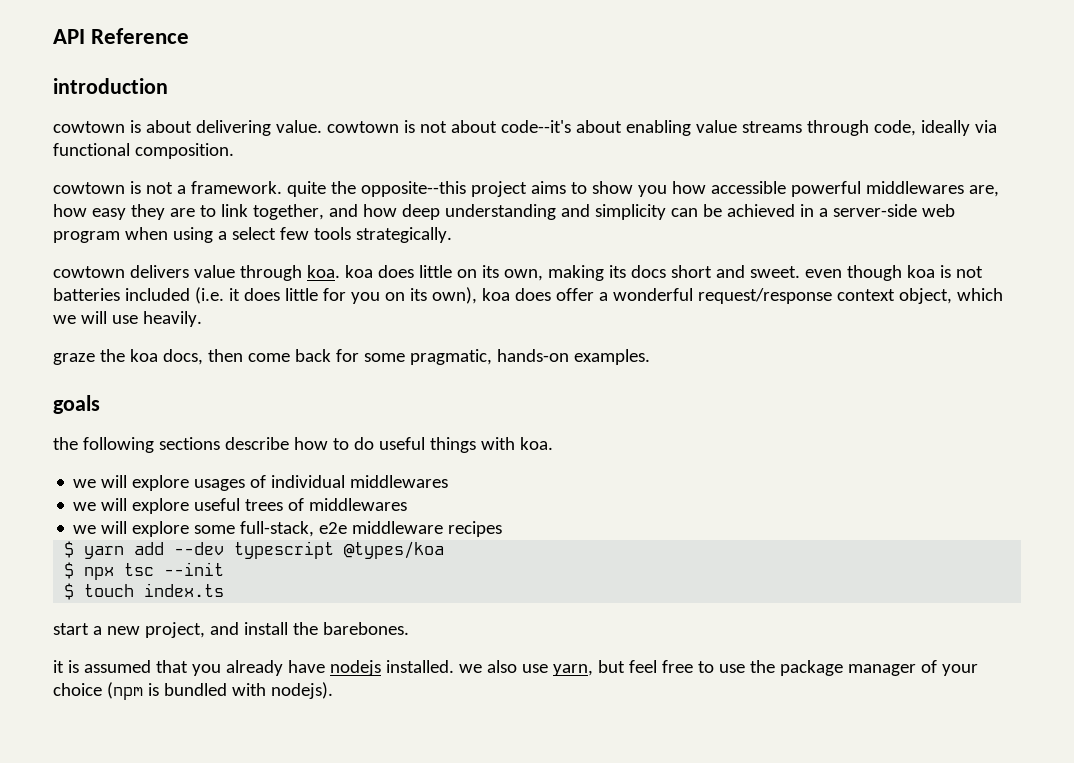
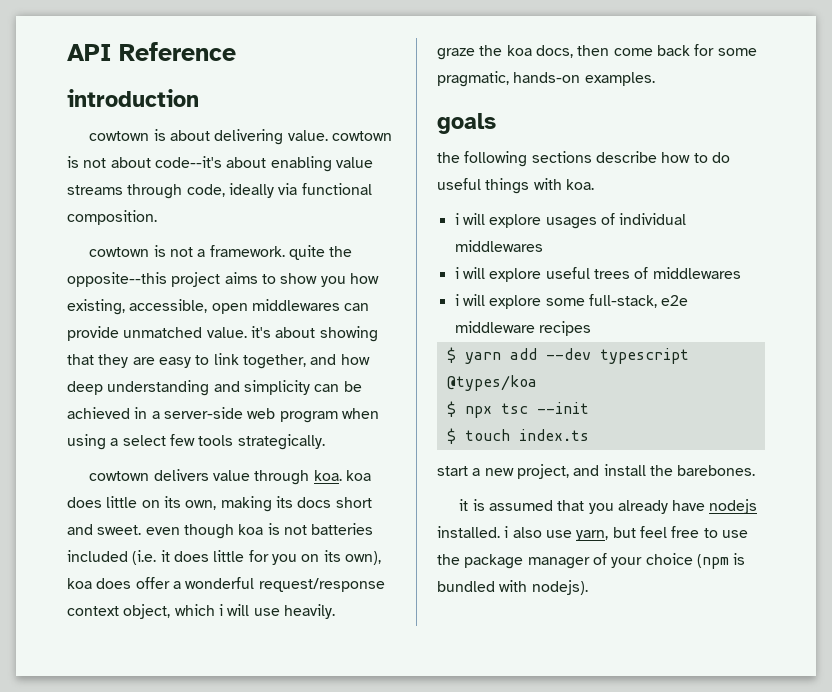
- cowtown is not a framework. quite the opposite--this project aims to show you how accessible powerful middlewares are, how easy they are to link together, and how deep understanding and simplicity can be achieved in a server-side web program when using a select few tools strategically.
+ cowtown is not a framework. quite the opposite--this project aims to show you how existing, accessible, open middlewares can provide unmatched value. it's about showing that they are easy to link together, and how deep understanding and simplicity can be achieved in a server-side web program when using a select few tools strategically.
- cowtown delivers value through koa. koa does little on its own, making its docs short and sweet. even though koa is not batteries included (i.e. it does little for you on its own), koa does offer a wonderful request/response context object, which we will use heavily.
+ cowtown delivers value through koa. koa does little on its own, making its docs short and sweet. even though koa is not batteries included (i.e. it does little for you on its own), koa does offer a wonderful request/response context object, which i will use heavily.
- we will explore usages of individual middlewares
+ i will explore usages of individual middlewares
- we will explore useful trees of middlewares
+ i will explore useful trees of middlewares
- we will explore some full-stack, e2e middleware recipes
+ i will explore some full-stack, e2e middleware recipes
- it is assumed that you already have nodejs installed. we also use yarn, but feel free to use the package manager of your choice (npm is bundled with nodejs).
+ it is assumed that you already have nodejs installed. i also use yarn, but feel free to use the package manager of your choice (npm is bundled with nodejs).

